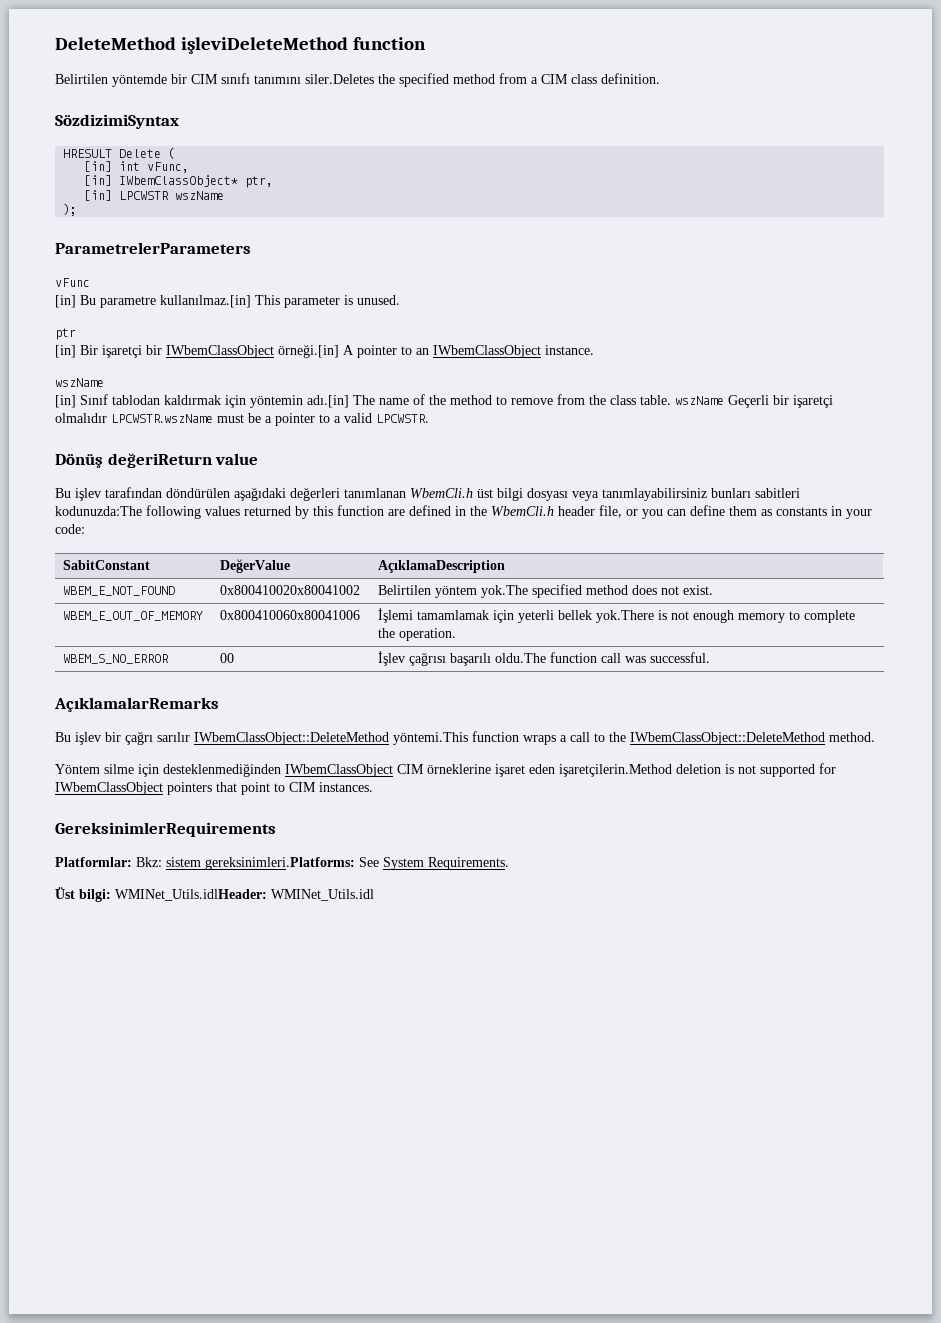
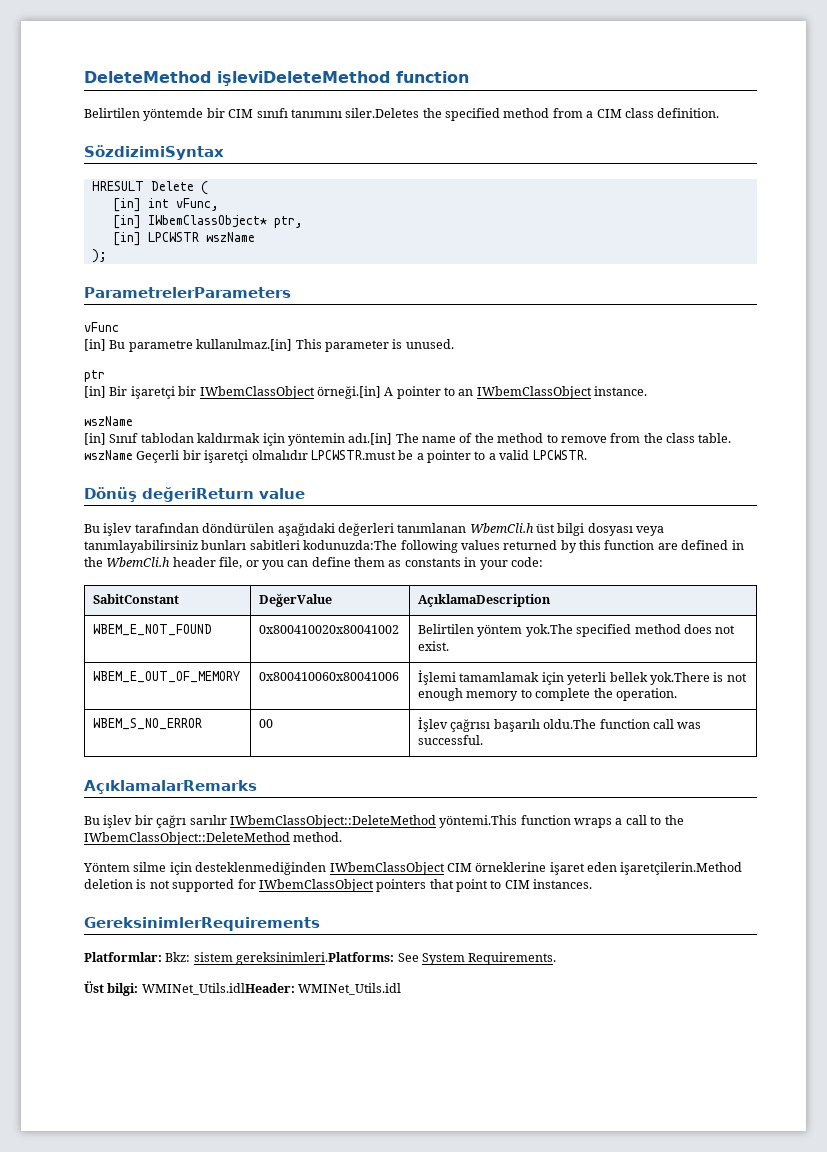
- [in] Sınıf tablodan kaldırmak için yöntemin adı.[in] The name of the method to remove from the class table. wszName Geçerli bir işaretçi olmalıdır LPCWSTR.wszName must be a pointer to a valid LPCWSTR.
+ [in] Sınıf tablodan kaldırmak için yöntemin adı.[in] The name of the method to remove from the class table. wszName Geçerli bir işaretçi olmalıdır LPCWSTR.must be a pointer to a valid LPCWSTR.

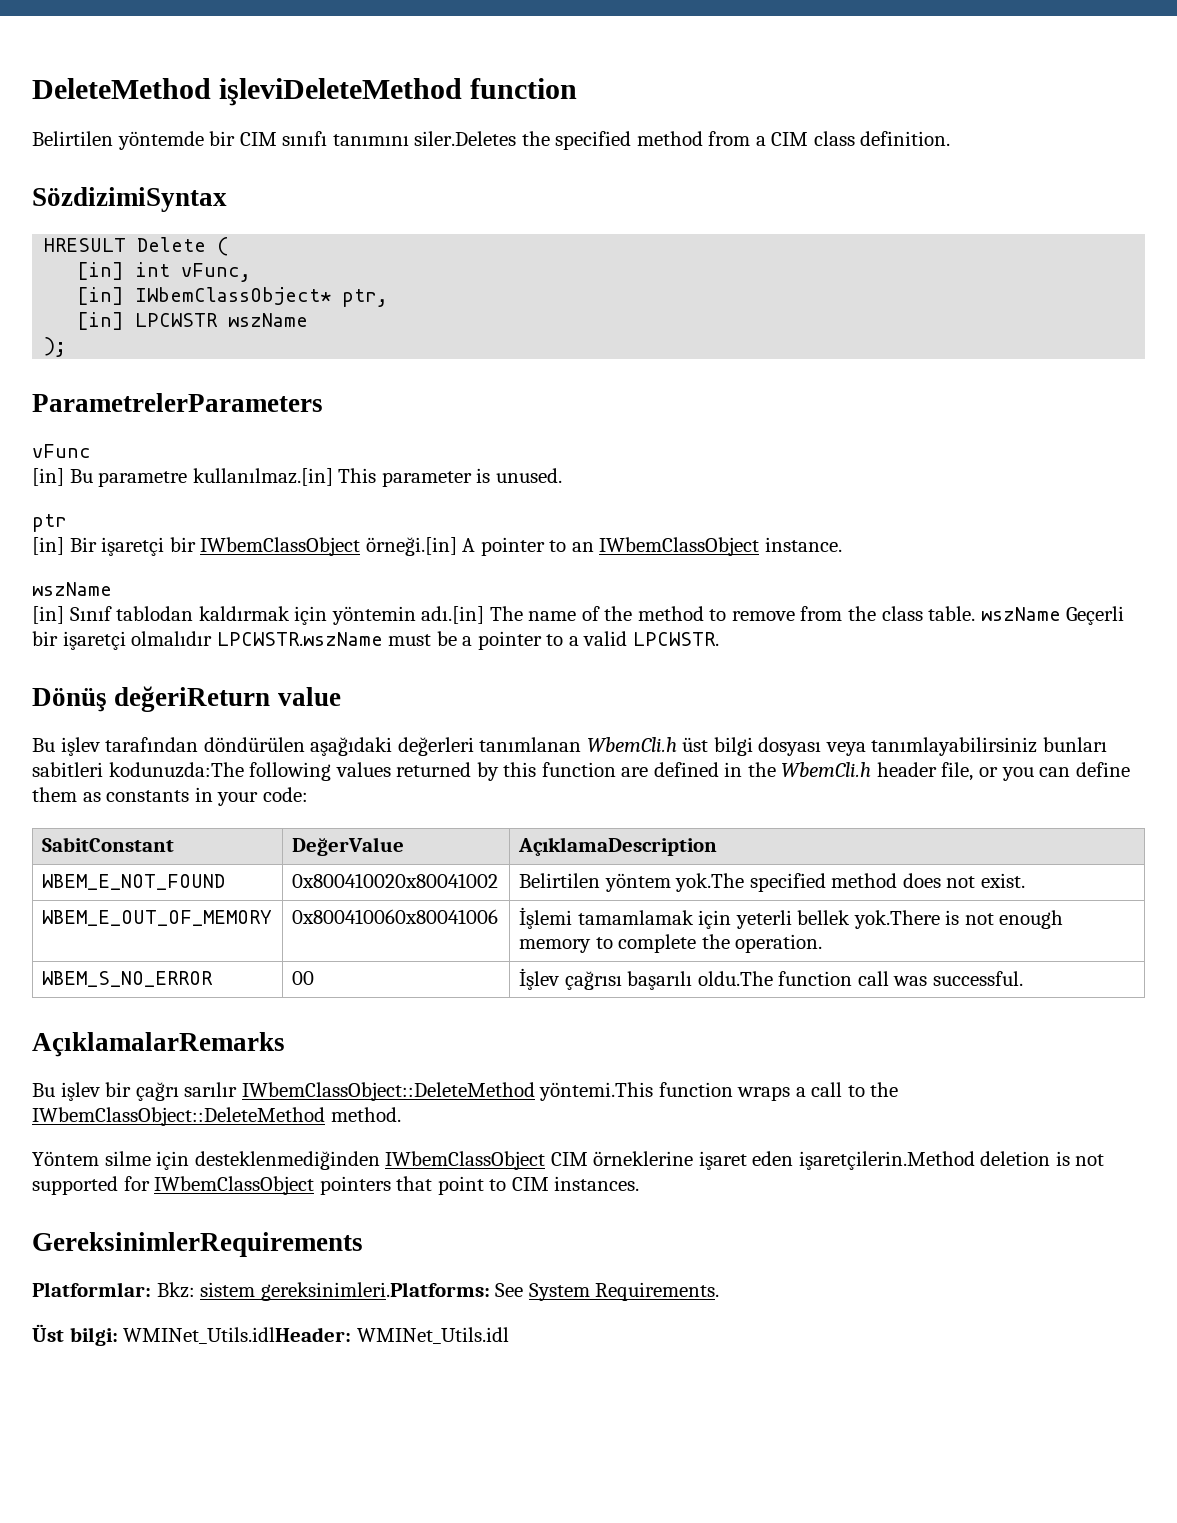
- [in] Sınıf tablodan kaldırmak için yöntemin adı.[in] The name of the method to remove from the class table. wszName Geçerli bir işaretçi olmalıdır LPCWSTR.must be a pointer to a valid LPCWSTR.
+ [in] Sınıf tablodan kaldırmak için yöntemin adı.[in] The name of the method to remove from the class table. wszName Geçerli bir işaretçi olmalıdır LPCWSTR.wszName must be a pointer to a valid LPCWSTR.

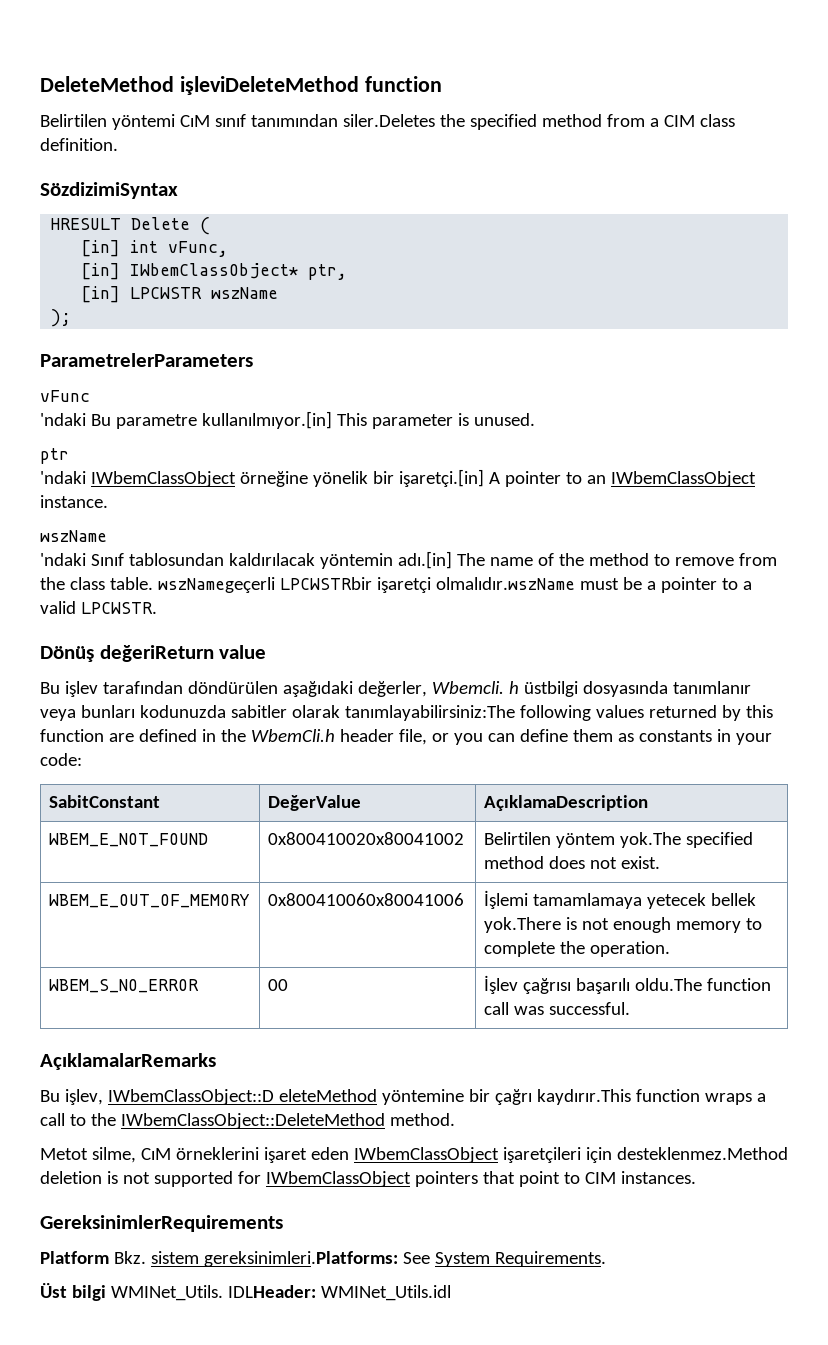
- Belirtilen yöntemde bir CIM sınıfı tanımını siler.Deletes the specified method from a CIM class definition.
+ Belirtilen yöntemi CıM sınıf tanımından siler.Deletes the specified method from a CIM class definition.
- [in] Bu parametre kullanılmaz.[in] This parameter is unused.
+ 'ndaki Bu parametre kullanılmıyor.[in] This parameter is unused.
- [in] Bir işaretçi bir IWbemClassObject örneği.[in] A pointer to an IWbemClassObject instance.
+ 'ndaki IWbemClassObject örneğine yönelik bir işaretçi.[in] A pointer to an IWbemClassObject instance.
- [in] Sınıf tablodan kaldırmak için yöntemin adı.[in] The name of the method to remove from the class table. wszName Geçerli bir işaretçi olmalıdır LPCWSTR.wszName must be a pointer to a valid LPCWSTR.
+ 'ndaki Sınıf tablosundan kaldırılacak yöntemin adı.[in] The name of the method to remove from the class table. wszNamegeçerli LPCWSTRbir işaretçi olmalıdır.wszName must be a pointer to a valid LPCWSTR.
- Bu işlev tarafından döndürülen aşağıdaki değerleri tanımlanan WbemCli.h üst bilgi dosyası veya tanımlayabilirsiniz bunları sabitleri kodunuzda:The following values returned by this function are defined in the WbemCli.h header file, or you can define them as constants in your code:
+ Bu işlev tarafından döndürülen aşağıdaki değerler, Wbemcli. h üstbilgi dosyasında tanımlanır veya bunları kodunuzda sabitler olarak tanımlayabilirsiniz:The following values returned by this function are defined in the WbemCli.h header file, or you can define them as constants in your code:
- WBEM_E_OUT_OF_MEMORY | 0x800410060x80041006 | İşlemi tamamlamak için yeterli bellek yok.There is not enough memory to complete the operation.
+ WBEM_E_OUT_OF_MEMORY | 0x800410060x80041006 | İşlemi tamamlamaya yetecek bellek yok.There is not enough memory to complete the operation.
- Bu işlev bir çağrı sarılır IWbemClassObject::DeleteMethod yöntemi.This function wraps a call to the IWbemClassObject::DeleteMethod method.
+ Bu işlev, IWbemClassObject::D eleteMethod yöntemine bir çağrı kaydırır.This function wraps a call to the IWbemClassObject::DeleteMethod method.
- Yöntem silme için desteklenmediğinden IWbemClassObject CIM örneklerine işaret eden işaretçilerin.Method deletion is not supported for IWbemClassObject pointers that point to CIM instances.
+ Metot silme, CıM örneklerini işaret eden IWbemClassObject işaretçileri için desteklenmez.Method deletion is not supported for IWbemClassObject pointers that point to CIM instances.
- Platformlar: Bkz: sistem gereksinimleri.Platforms: See System Requirements.
+ Platform Bkz. sistem gereksinimleri.Platforms: See System Requirements.
- Üst bilgi: WMINet_Utils.idlHeader: WMINet_Utils.idl
+ Üst bilgi WMINet_Utils. IDLHeader: WMINet_Utils.idl

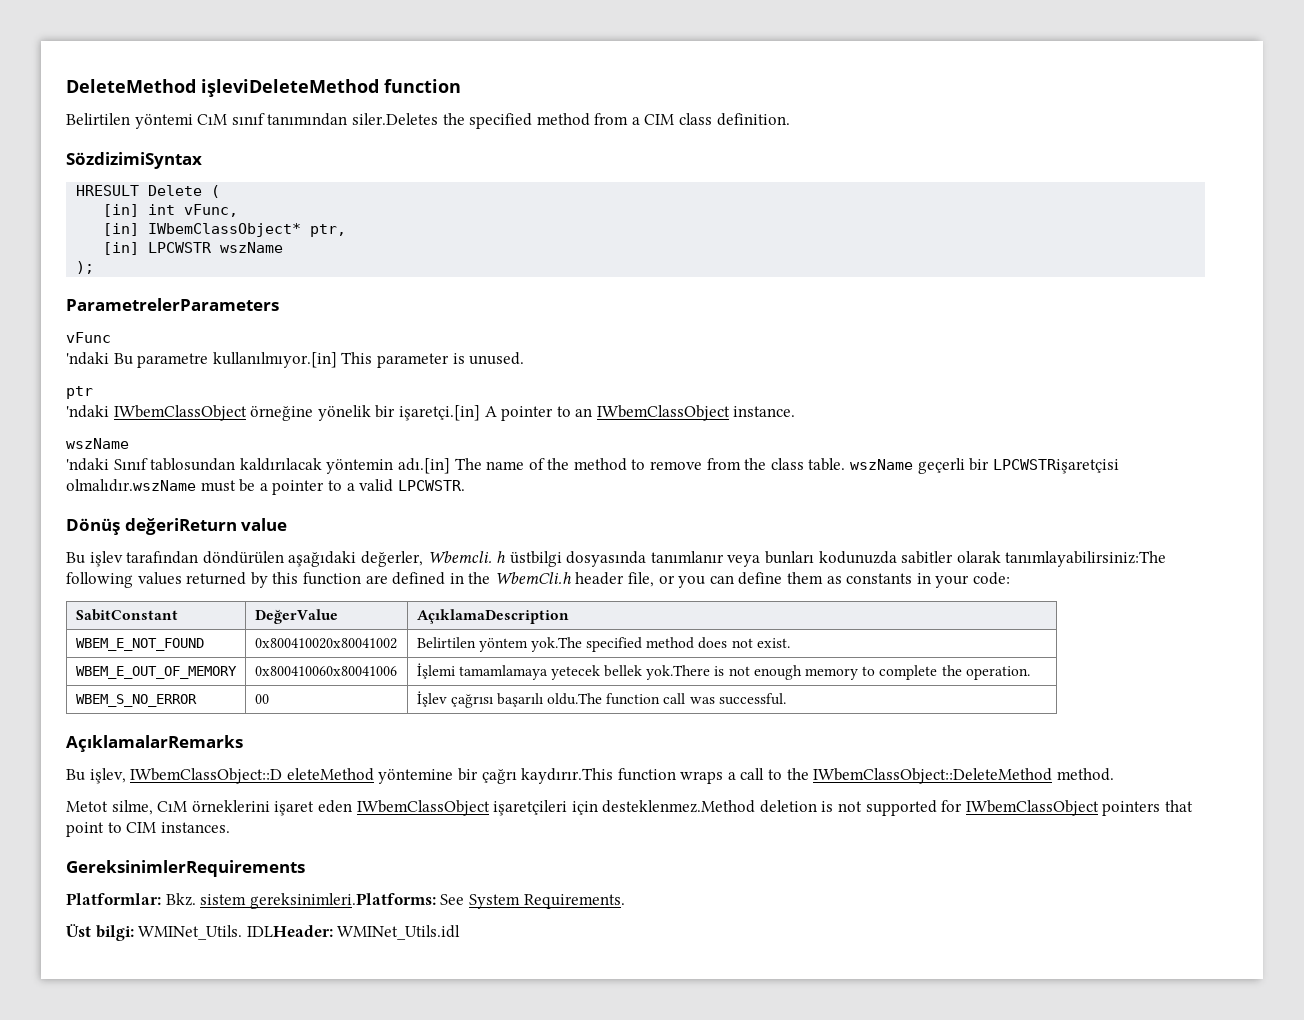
- 'ndaki Sınıf tablosundan kaldırılacak yöntemin adı.[in] The name of the method to remove from the class table. wszNamegeçerli LPCWSTRbir işaretçi olmalıdır.wszName must be a pointer to a valid LPCWSTR.
+ 'ndaki Sınıf tablosundan kaldırılacak yöntemin adı.[in] The name of the method to remove from the class table. wszName geçerli bir LPCWSTRişaretçisi olmalıdır.wszName must be a pointer to a valid LPCWSTR.
- Platform Bkz. sistem gereksinimleri.Platforms: See System Requirements.
+ Platformlar: Bkz. sistem gereksinimleri.Platforms: See System Requirements.
- Üst bilgi WMINet_Utils.
+ Üst bilgi: WMINet_Utils.

